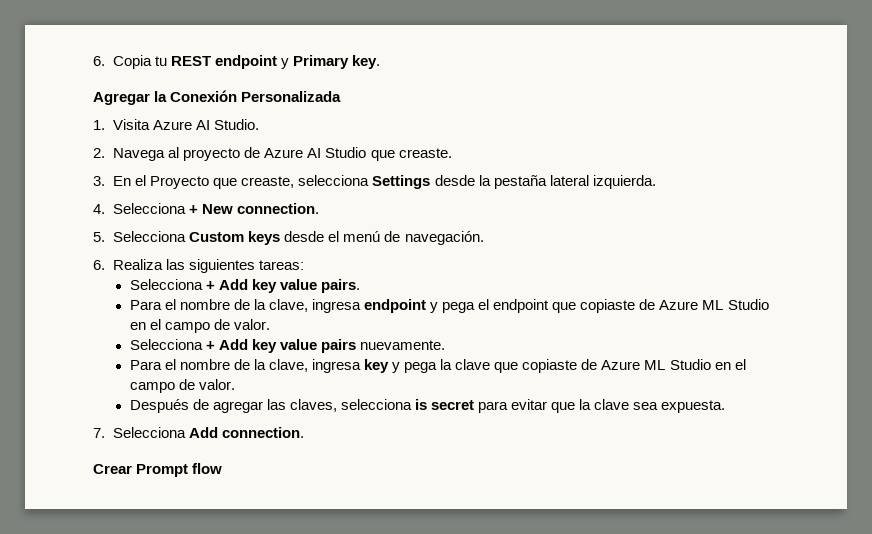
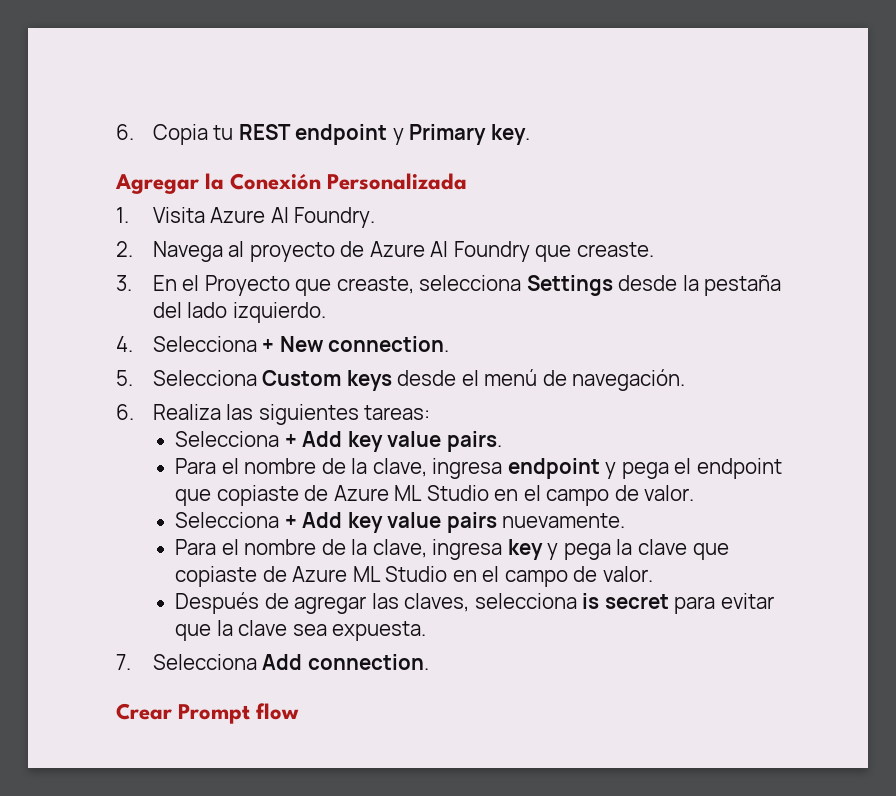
- 1. Visita Azure AI Studio.
+ 1. Visita Azure AI Foundry.
- 2. Navega al proyecto de Azure AI Studio que creaste.
+ 2. Navega al proyecto de Azure AI Foundry que creaste.
- 3. En el Proyecto que creaste, selecciona Settings desde la pestaña lateral izquierda.
+ 3. En el Proyecto que creaste, selecciona Settings desde la pestaña del lado izquierdo.

